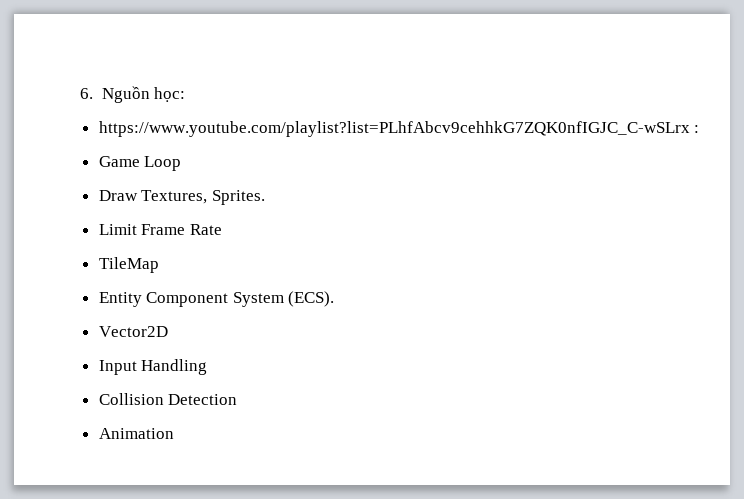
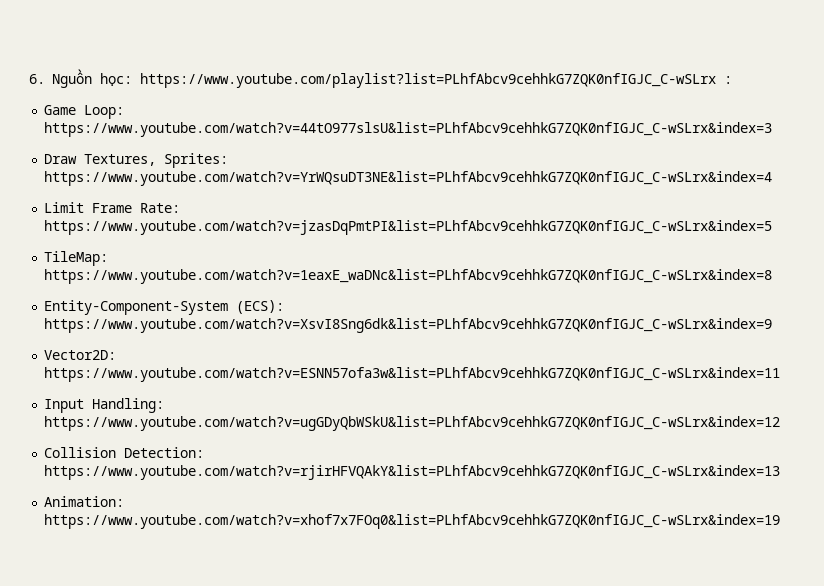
- 6. Nguồn học:
- https://www.youtube.com/playlist?list=PLhfAbcv9cehhkG7ZQK0nfIGJC_C-wSLrx :
+ 6. Nguồn học: https://www.youtube.com/playlist?list=PLhfAbcv9cehhkG7ZQK0nfIGJC_C-wSLrx :
- Game Loop
+ Game Loop: https://www.youtube.com/watch?v=44tO977slsU&list=PLhfAbcv9cehhkG7ZQK0nfIGJC_C-wSLrx&index=3
- Draw Textures, Sprites.
+ Draw Textures, Sprites: https://www.youtube.com/watch?v=YrWQsuDT3NE&list=PLhfAbcv9cehhkG7ZQK0nfIGJC_C-wSLrx&index=4
- Limit Frame Rate
- TileMap
- Entity Component System (ECS).
- Vector2D
+ Limit Frame Rate: https://www.youtube.com/watch?v=jzasDqPmtPI&list=PLhfAbcv9cehhkG7ZQK0nfIGJC_C-wSLrx&index=5
+ TileMap: https://www.youtube.com/watch?v=1eaxE_waDNc&list=PLhfAbcv9cehhkG7ZQK0nfIGJC_C-wSLrx&index=8
+ Entity-Component-System (ECS): https://www.youtube.com/watch?v=XsvI8Sng6dk&list=PLhfAbcv9cehhkG7ZQK0nfIGJC_C-wSLrx&index=9
+ Vector2D: https://www.youtube.com/watch?v=ESNN57ofa3w&list=PLhfAbcv9cehhkG7ZQK0nfIGJC_C-wSLrx&index=11
- Input Handling
+ Input Handling: https://www.youtube.com/watch?v=ugGDyQbWSkU&list=PLhfAbcv9cehhkG7ZQK0nfIGJC_C-wSLrx&index=12
- Collision Detection
- Animation
+ Collision Detection: https://www.youtube.com/watch?v=rjirHFVQAkY&list=PLhfAbcv9cehhkG7ZQK0nfIGJC_C-wSLrx&index=13
+ Animation: https://www.youtube.com/watch?v=xhof7x7FOq0&list=PLhfAbcv9cehhkG7ZQK0nfIGJC_C-wSLrx&index=19

